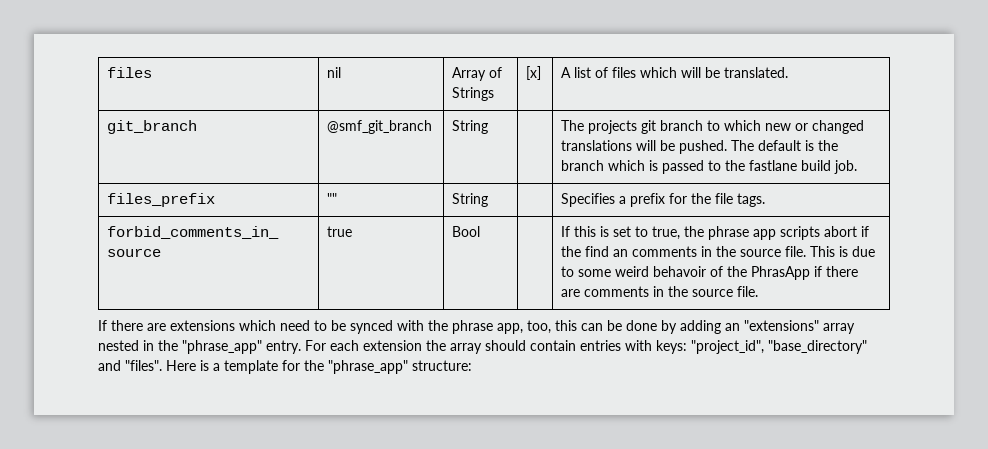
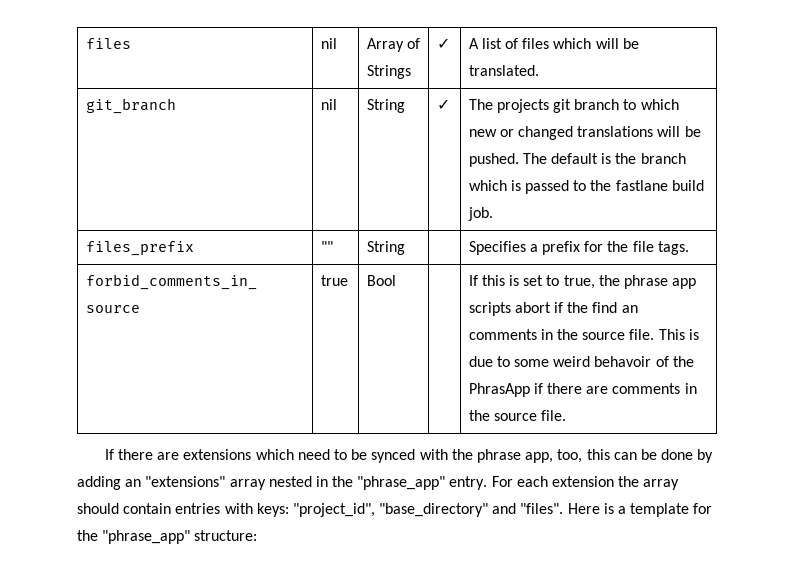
- files | nil | Array of Strings | [x] | A list of files which will be translated.
+ files | nil | Array of Strings | ✓ | A list of files which will be translated.
- git_branch | @smf_git_branch | String | | The projects git branch to which new or changed translations will be pushed. The default is the branch which is passed to the fastlane build job.
+ git_branch | nil | String | ✓ | The projects git branch to which new or changed translations will be pushed. The default is the branch which is passed to the fastlane build job.

